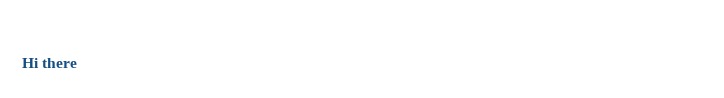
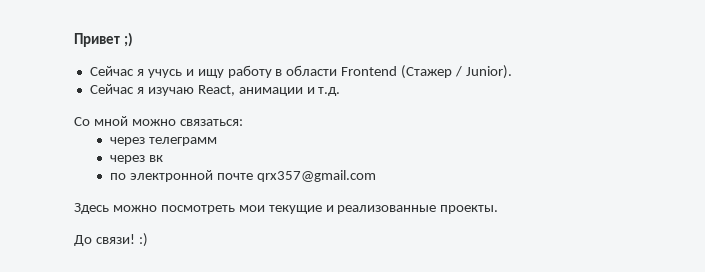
- Hi there
+ Привет ;)
+ Сейчас я учусь и ищу работу в области Frontend (Стажер / Junior).
+ Сейчас я изучаю React, анимации и т.д.
+ Со мной можно связаться:
+ через телеграмм
+ через вк
+ по электронной почте qrx357@gmail.com
+ Здесь можно посмотреть мои текущие и реализованные проекты.
+ До связи! :)

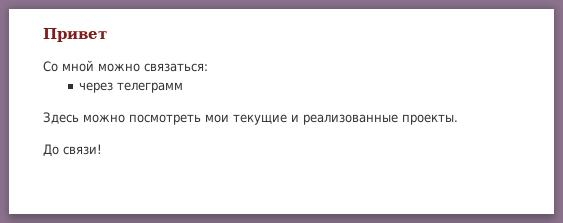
- Привет ;)
- Сейчас я учусь и ищу работу в области Frontend (Стажер / Junior).
- Сейчас я изучаю React, анимации и т.д.
+ Привет
- через вк
- по электронной почте qrx357@gmail.com
- До связи! :)
+ До связи!

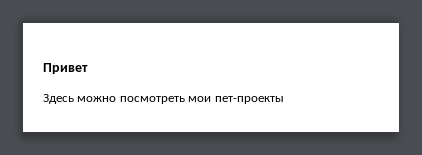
- Со мной можно связаться:
- через телеграмм
- Здесь можно посмотреть мои текущие и реализованные проекты.
- До связи!
+ Здесь можно посмотреть мои пет-проекты

